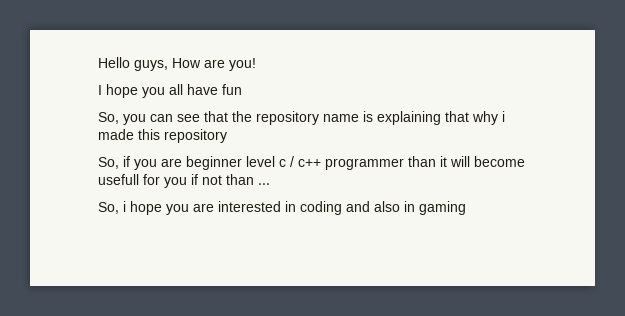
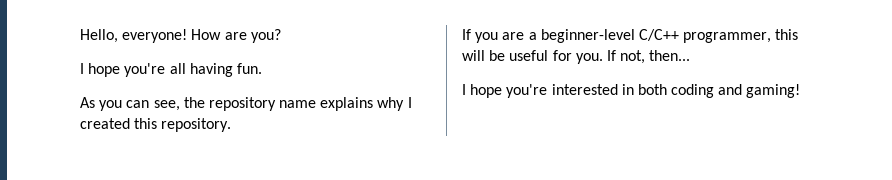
- Hello guys, How are you!
- I hope you all have fun
- So, you can see that the repository name is explaining that why i made this repository
- So, if you are beginner level c / c++ programmer than it will become usefull for you if not than ...
- So, i hope you are interested in coding and also in gaming
+ Hello, everyone! How are you?
+ I hope you're all having fun.
+ As you can see, the repository name explains why I created this repository.
+ If you are a beginner-level C/C++ programmer, this will be useful for you. If not, then...
+ I hope you're interested in both coding and gaming!

